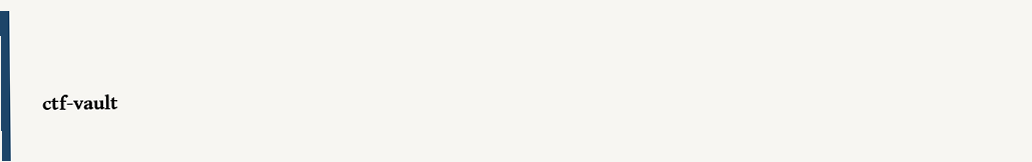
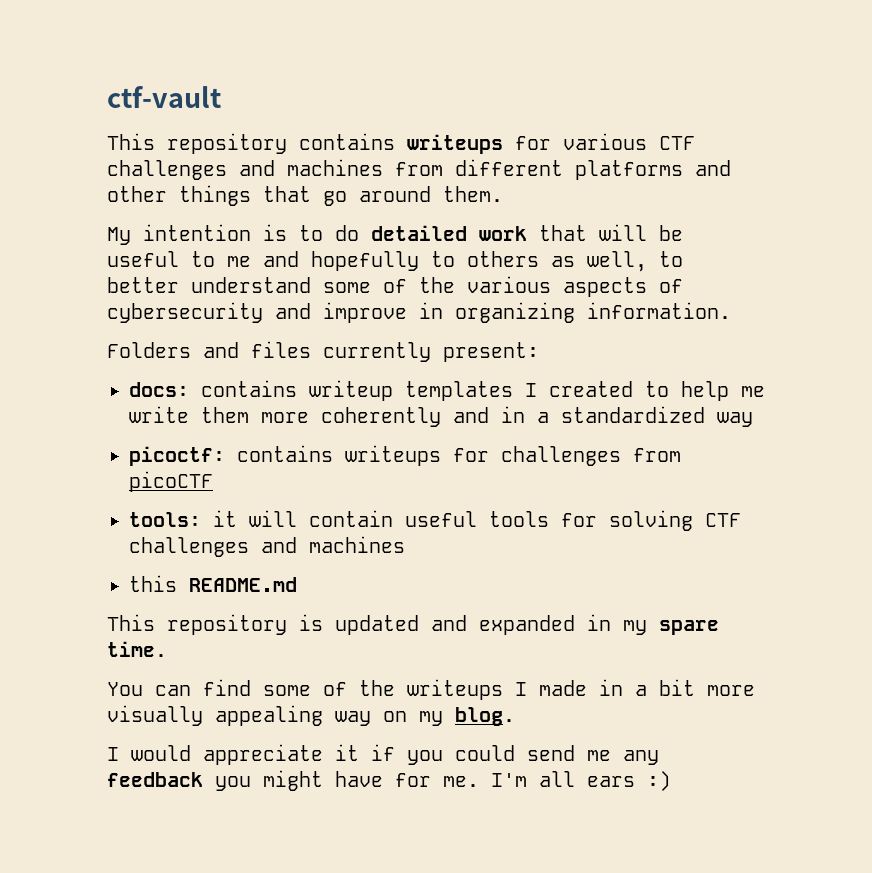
+ This repository contains writeups for various CTF challenges and machines from different platforms and other things that go around them.
+ My intention is to do detailed work that will be useful to me and hopefully to others as well, to better understand some of the various aspects of cybersecurity and improve in organizing information.
+ Folders and files currently present:
+ docs: contains writeup templates I created to help me write them more coherently and in a standardized way
+ picoctf: contains writeups for challenges from picoCTF
+ tools: it will contain useful tools for solving CTF challenges and machines
+ this README.md
+ This repository is updated and expanded in my spare time.
+ You can find some of the writeups I made in a bit more visually appealing way on my blog.
+ I would appreciate it if you could send me any feedback you might have for me. I'm all ears :)

